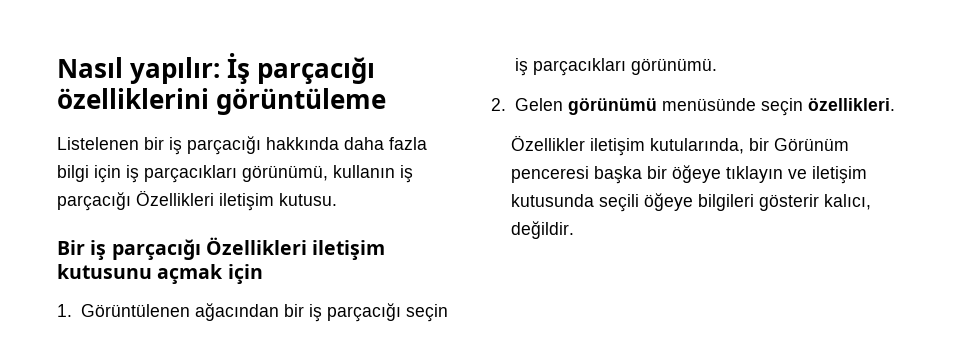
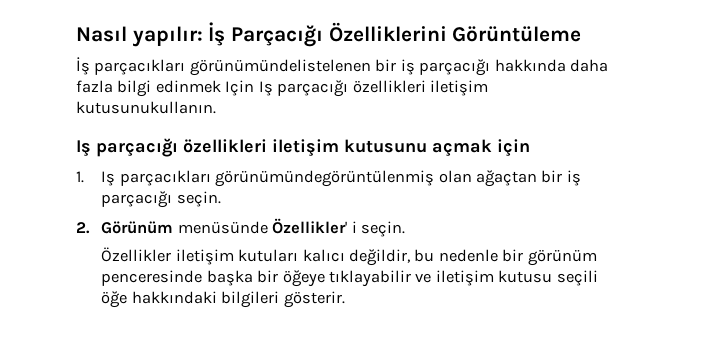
- Nasıl yapılır: İş parçacığı özelliklerini görüntüleme
- Listelenen bir iş parçacığı hakkında daha fazla bilgi için iş parçacıkları görünümü, kullanın iş parçacığı Özellikleri iletişim kutusu.
- Bir iş parçacığı Özellikleri iletişim kutusunu açmak için
+ Nasıl yapılır: İş Parçacığı Özelliklerini Görüntüleme
+ İş parçacıkları görünümündelistelenen bir iş parçacığı hakkında daha fazla bilgi edinmek Için Iş parçacığı özellikleri iletişim kutusunukullanın.
+ Iş parçacığı özellikleri iletişim kutusunu açmak için
- 1. Görüntülenen ağacından bir iş parçacığı seçin iş parçacıkları görünümü.
- 2. Gelen görünümü menüsünde seçin özellikleri.
- Özellikler iletişim kutularında, bir Görünüm penceresi başka bir öğeye tıklayın ve iletişim kutusunda seçili öğeye bilgileri gösterir kalıcı, değildir.
+ 1. Iş parçacıkları görünümündegörüntülenmiş olan ağaçtan bir iş parçacığı seçin.
+ 2. Görünüm menüsünde Özellikler' i seçin.
+ Özellikler iletişim kutuları kalıcı değildir, bu nedenle bir görünüm penceresinde başka bir öğeye tıklayabilir ve iletişim kutusu seçili öğe hakkındaki bilgileri gösterir.

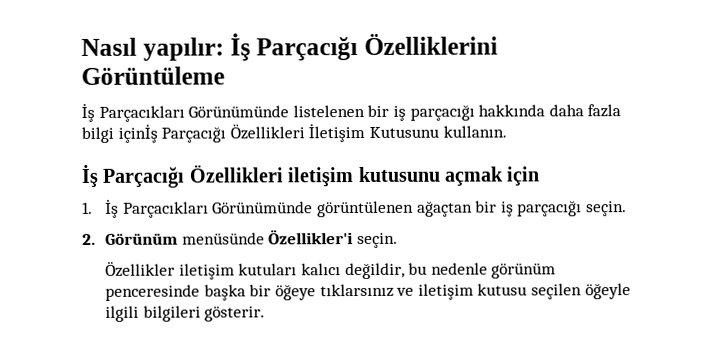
- İş parçacıkları görünümündelistelenen bir iş parçacığı hakkında daha fazla bilgi edinmek Için Iş parçacığı özellikleri iletişim kutusunukullanın.
- Iş parçacığı özellikleri iletişim kutusunu açmak için
+ İş Parçacıkları Görünümünde listelenen bir iş parçacığı hakkında daha fazla bilgi içinİş Parçacığı Özellikleri İletişim Kutusunu kullanın.
+ İş Parçacığı Özellikleri iletişim kutusunu açmak için
- 1. Iş parçacıkları görünümündegörüntülenmiş olan ağaçtan bir iş parçacığı seçin.
+ 1. İş Parçacıkları Görünümünde görüntülenen ağaçtan bir iş parçacığı seçin.
- 2. Görünüm menüsünde Özellikler' i seçin.
+ 2. Görünüm menüsünde Özellikler'i seçin.
- Özellikler iletişim kutuları kalıcı değildir, bu nedenle bir görünüm penceresinde başka bir öğeye tıklayabilir ve iletişim kutusu seçili öğe hakkındaki bilgileri gösterir.
+ Özellikler iletişim kutuları kalıcı değildir, bu nedenle görünüm penceresinde başka bir öğeye tıklarsınız ve iletişim kutusu seçilen öğeyle ilgili bilgileri gösterir.

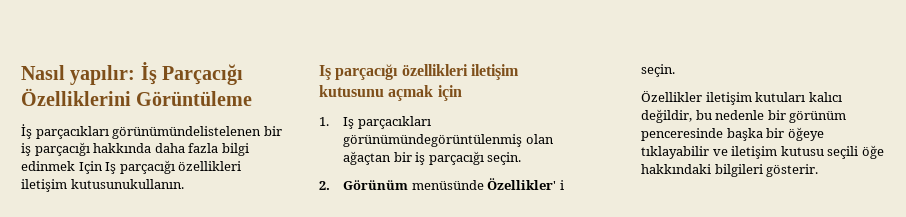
- İş Parçacıkları Görünümünde listelenen bir iş parçacığı hakkında daha fazla bilgi içinİş Parçacığı Özellikleri İletişim Kutusunu kullanın.
- İş Parçacığı Özellikleri iletişim kutusunu açmak için
+ İş parçacıkları görünümündelistelenen bir iş parçacığı hakkında daha fazla bilgi edinmek Için Iş parçacığı özellikleri iletişim kutusunukullanın.
+ Iş parçacığı özellikleri iletişim kutusunu açmak için
- 1. İş Parçacıkları Görünümünde görüntülenen ağaçtan bir iş parçacığı seçin.
+ 1. Iş parçacıkları görünümündegörüntülenmiş olan ağaçtan bir iş parçacığı seçin.
- 2. Görünüm menüsünde Özellikler'i seçin.
+ 2. Görünüm menüsünde Özellikler' i seçin.
- Özellikler iletişim kutuları kalıcı değildir, bu nedenle görünüm penceresinde başka bir öğeye tıklarsınız ve iletişim kutusu seçilen öğeyle ilgili bilgileri gösterir.
+ Özellikler iletişim kutuları kalıcı değildir, bu nedenle bir görünüm penceresinde başka bir öğeye tıklayabilir ve iletişim kutusu seçili öğe hakkındaki bilgileri gösterir.

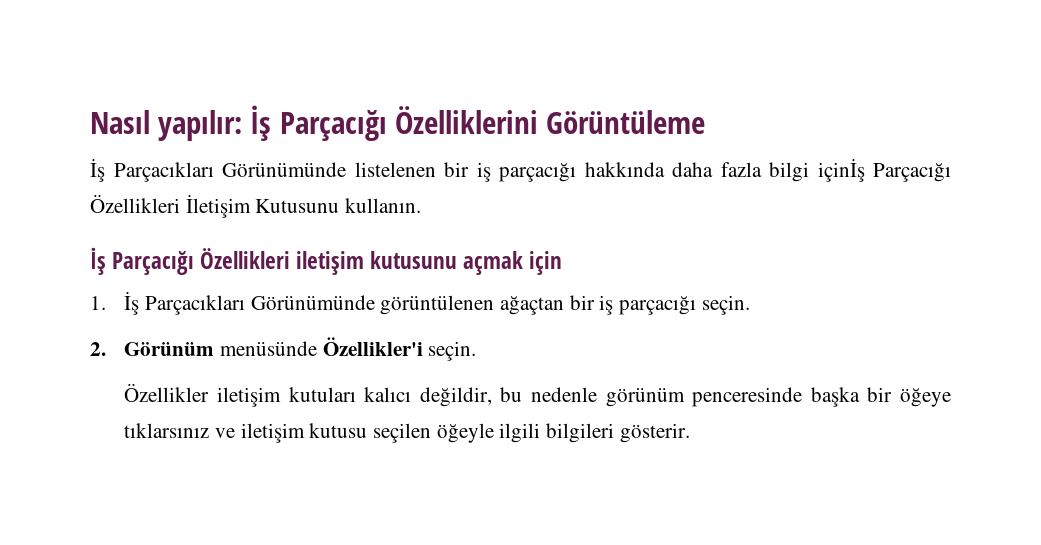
- İş parçacıkları görünümündelistelenen bir iş parçacığı hakkında daha fazla bilgi edinmek Için Iş parçacığı özellikleri iletişim kutusunukullanın.
- Iş parçacığı özellikleri iletişim kutusunu açmak için
+ İş Parçacıkları Görünümünde listelenen bir iş parçacığı hakkında daha fazla bilgi içinİş Parçacığı Özellikleri İletişim Kutusunu kullanın.
+ İş Parçacığı Özellikleri iletişim kutusunu açmak için
- 1. Iş parçacıkları görünümündegörüntülenmiş olan ağaçtan bir iş parçacığı seçin.
+ 1. İş Parçacıkları Görünümünde görüntülenen ağaçtan bir iş parçacığı seçin.
- 2. Görünüm menüsünde Özellikler' i seçin.
+ 2. Görünüm menüsünde Özellikler'i seçin.
- Özellikler iletişim kutuları kalıcı değildir, bu nedenle bir görünüm penceresinde başka bir öğeye tıklayabilir ve iletişim kutusu seçili öğe hakkındaki bilgileri gösterir.
+ Özellikler iletişim kutuları kalıcı değildir, bu nedenle görünüm penceresinde başka bir öğeye tıklarsınız ve iletişim kutusu seçilen öğeyle ilgili bilgileri gösterir.

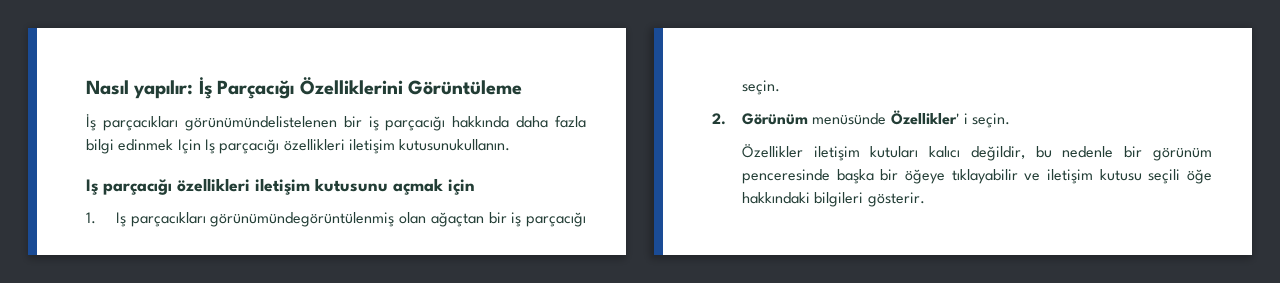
- İş Parçacıkları Görünümünde listelenen bir iş parçacığı hakkında daha fazla bilgi içinİş Parçacığı Özellikleri İletişim Kutusunu kullanın.
- İş Parçacığı Özellikleri iletişim kutusunu açmak için
+ İş parçacıkları görünümündelistelenen bir iş parçacığı hakkında daha fazla bilgi edinmek Için Iş parçacığı özellikleri iletişim kutusunukullanın.
+ Iş parçacığı özellikleri iletişim kutusunu açmak için
- 1. İş Parçacıkları Görünümünde görüntülenen ağaçtan bir iş parçacığı seçin.
+ 1. Iş parçacıkları görünümündegörüntülenmiş olan ağaçtan bir iş parçacığı seçin.
- 2. Görünüm menüsünde Özellikler'i seçin.
+ 2. Görünüm menüsünde Özellikler' i seçin.
- Özellikler iletişim kutuları kalıcı değildir, bu nedenle görünüm penceresinde başka bir öğeye tıklarsınız ve iletişim kutusu seçilen öğeyle ilgili bilgileri gösterir.
+ Özellikler iletişim kutuları kalıcı değildir, bu nedenle bir görünüm penceresinde başka bir öğeye tıklayabilir ve iletişim kutusu seçili öğe hakkındaki bilgileri gösterir.

